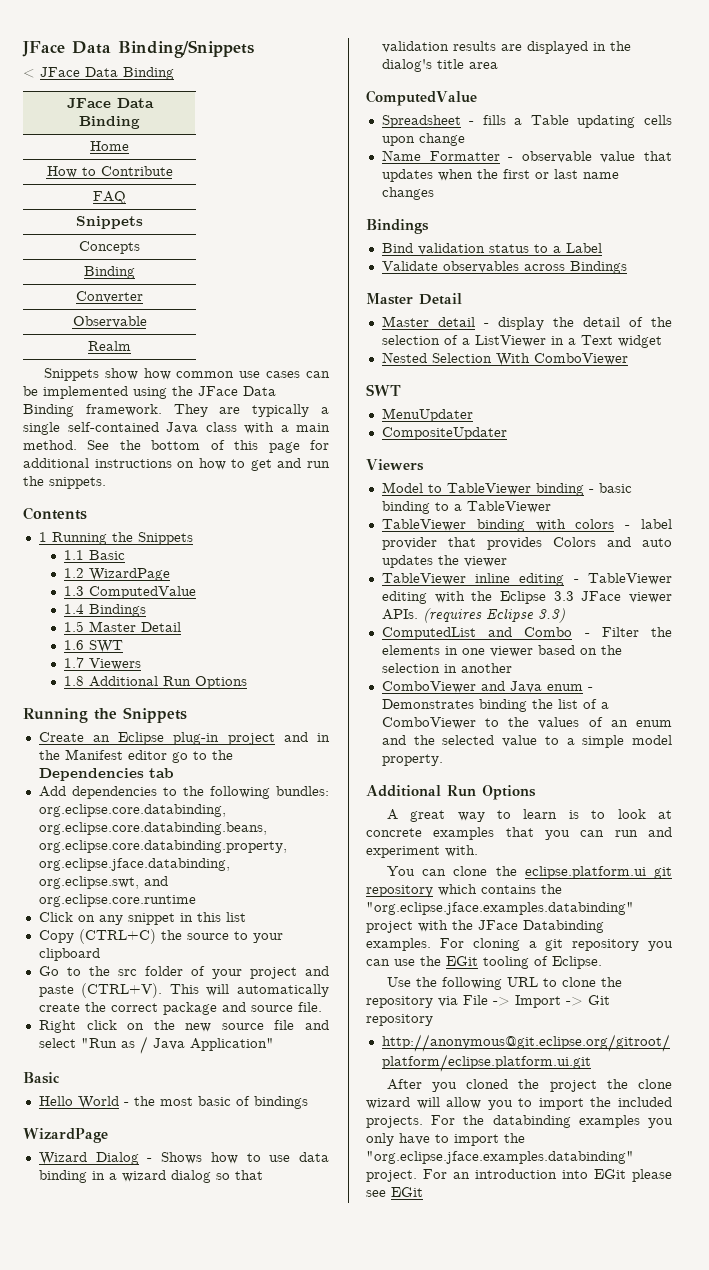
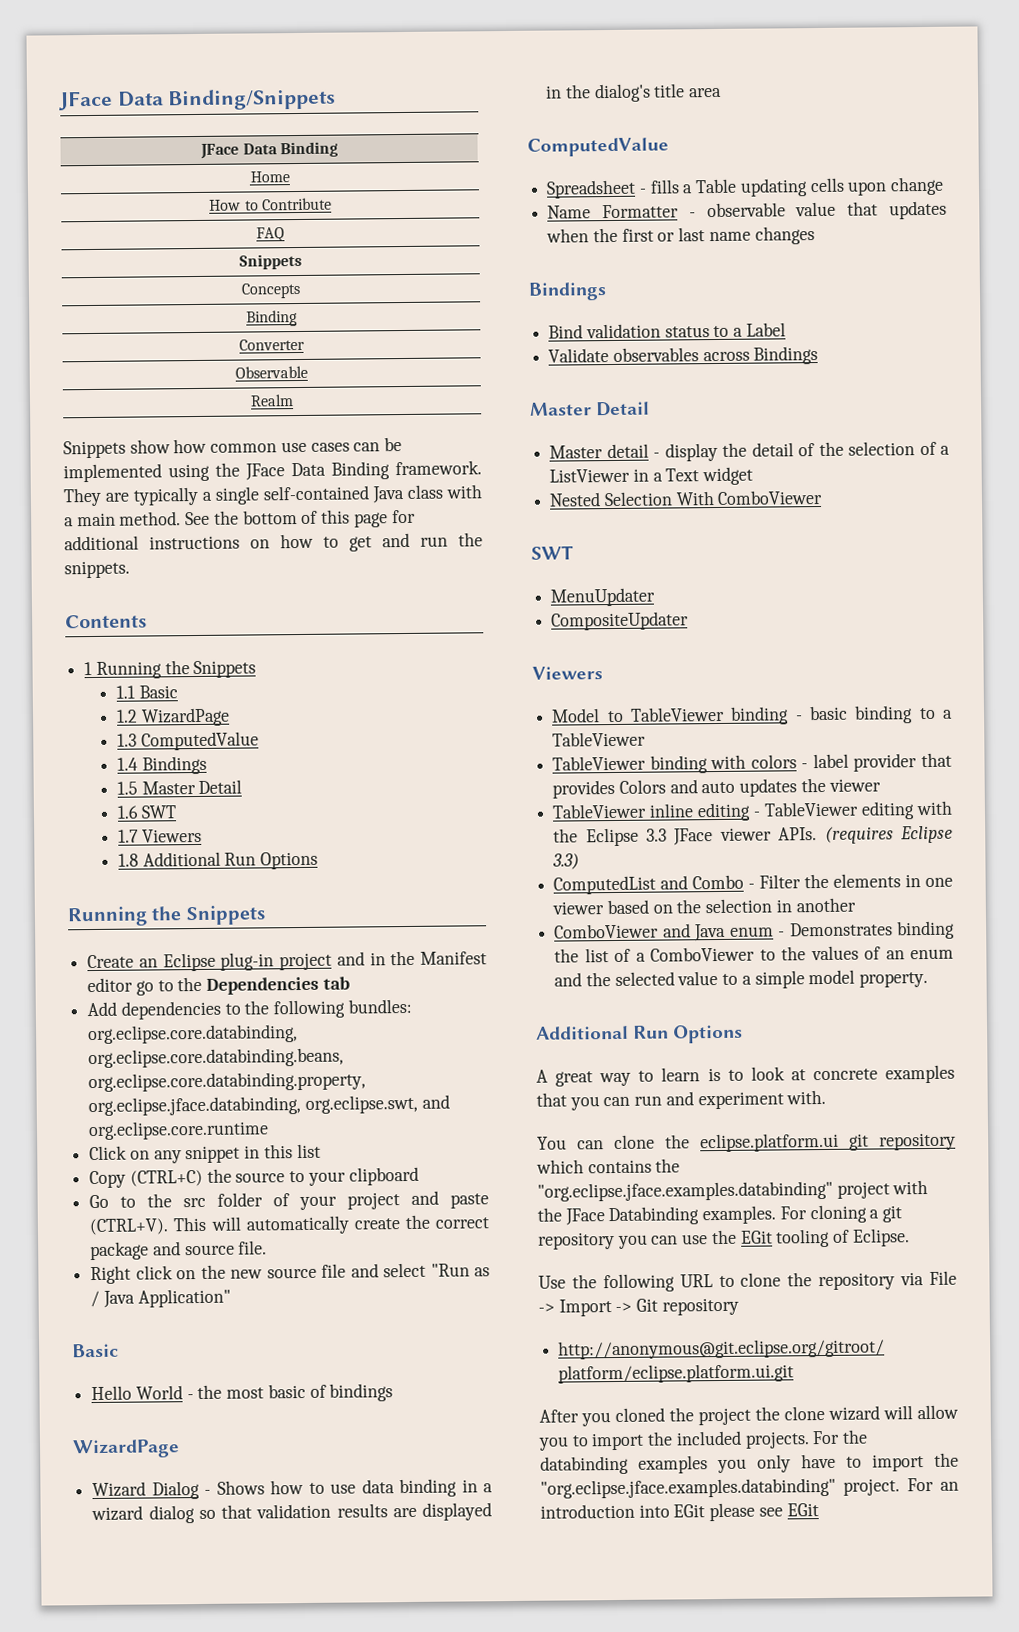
- < JFace Data Binding

